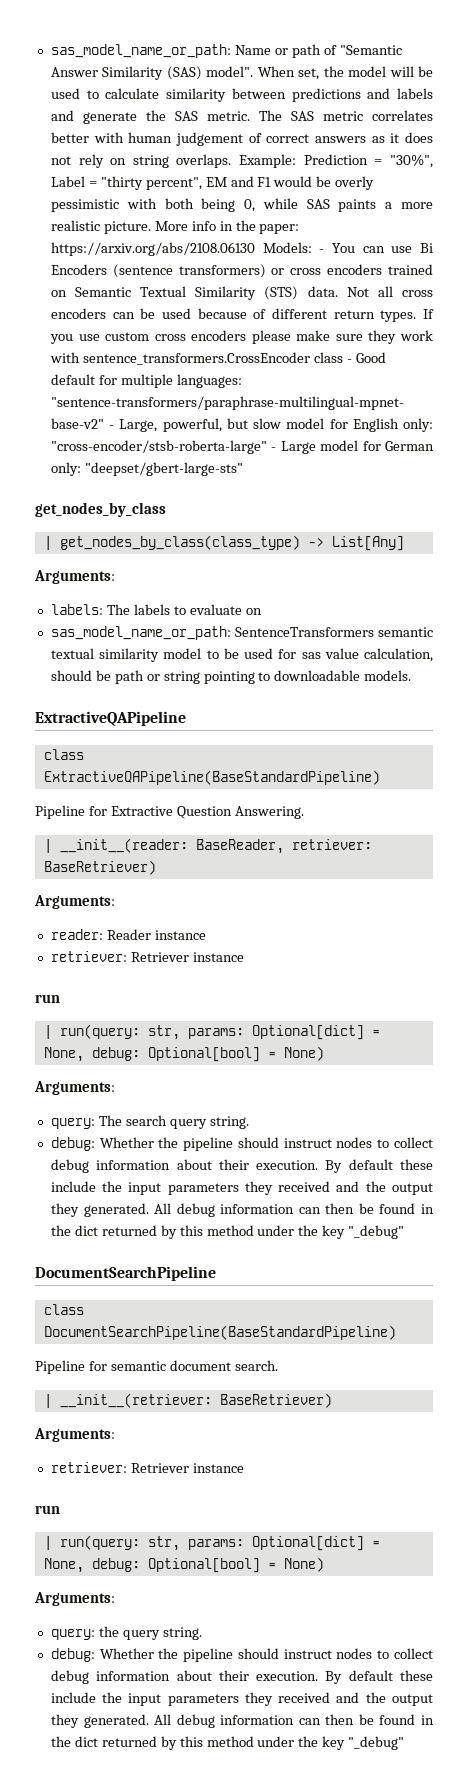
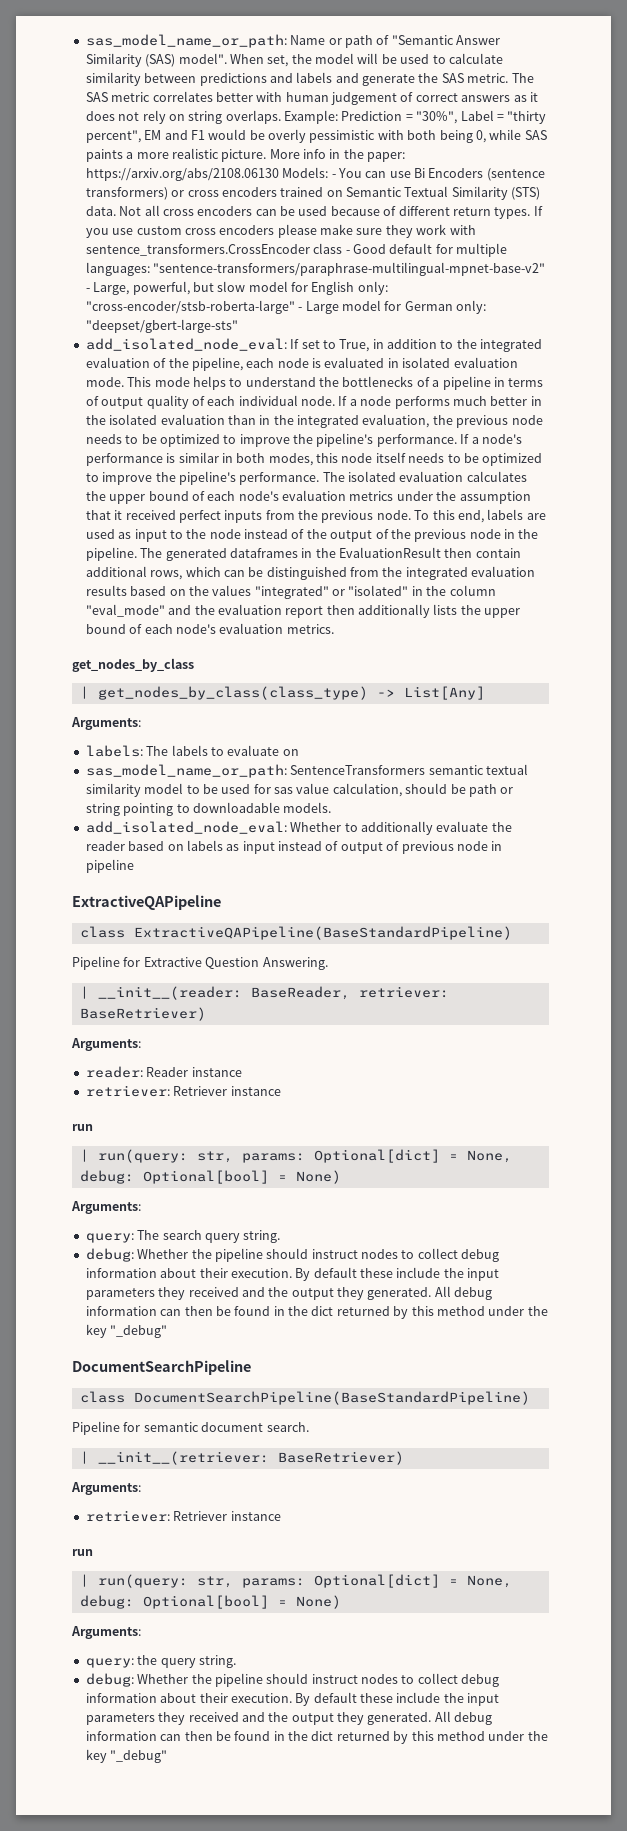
+ add_isolated_node_eval: If set to True, in addition to the integrated evaluation of the pipeline, each node is evaluated in isolated evaluation mode. This mode helps to understand the bottlenecks of a pipeline in terms of output quality of each individual node. If a node performs much better in the isolated evaluation than in the integrated evaluation, the previous node needs to be optimized to improve the pipeline's performance. If a node's performance is similar in both modes, this node itself needs to be optimized to improve the pipeline's performance. The isolated evaluation calculates the upper bound of each node's evaluation metrics under the assumption that it received perfect inputs from the previous node. To this end, labels are used as input to the node instead of the output of the previous node in the pipeline. The generated dataframes in the EvaluationResult then contain additional rows, which can be distinguished from the integrated evaluation results based on the values "integrated" or "isolated" in the column "eval_mode" and the evaluation report then additionally lists the upper bound of each node's evaluation metrics.
+ add_isolated_node_eval: Whether to additionally evaluate the reader based on labels as input instead of output of previous node in pipeline

